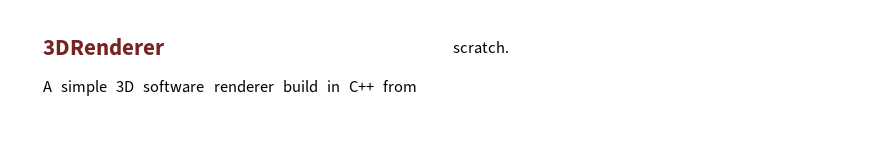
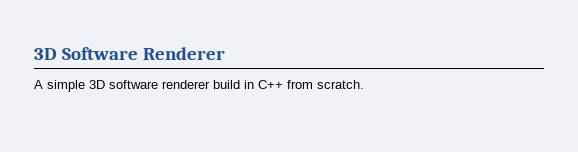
- 3DRenderer
+ 3D Software Renderer

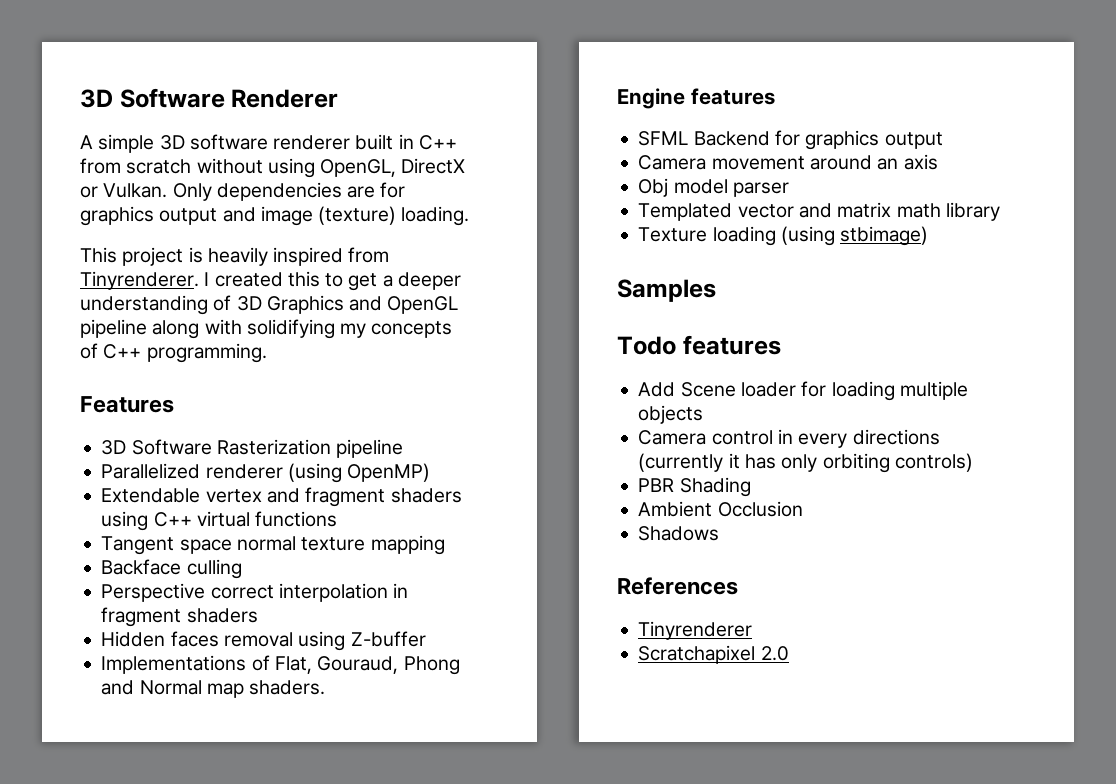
- A simple 3D software renderer build in C++ from scratch.
+ A simple 3D software renderer built in C++ from scratch without using OpenGL, DirectX or Vulkan. Only dependencies are for graphics output and image (texture) loading.
+ This project is heavily inspired from Tinyrenderer. I created this to get a deeper understanding of 3D Graphics and OpenGL pipeline along with solidifying my concepts of C++ programming.
+ Features
+ 3D Software Rasterization pipeline
+ Parallelized renderer (using OpenMP)
+ Extendable vertex and fragment shaders using C++ virtual functions
+ Tangent space normal texture mapping
+ Backface culling
+ Perspective correct interpolation in fragment shaders
+ Hidden faces removal using Z-buffer
+ Implementations of Flat, Gouraud, Phong and Normal map shaders.
+ Engine features
+ SFML Backend for graphics output
+ Camera movement around an axis
+ Obj model parser
+ Templated vector and matrix math library
+ Texture loading (using stbimage)
+ Samples
+ Todo features
+ Add Scene loader for loading multiple objects
+ Camera control in every directions (currently it has only orbiting controls)
+ PBR Shading
+ Ambient Occlusion
+ Shadows
+ References
+ Tinyrenderer
+ Scratchapixel 2.0

